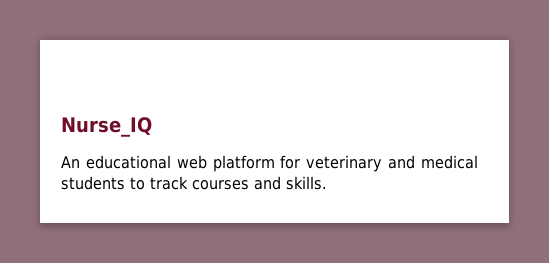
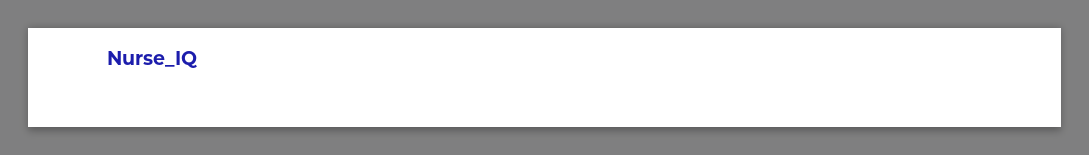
- An educational web platform for veterinary and medical students to track courses and skills.

